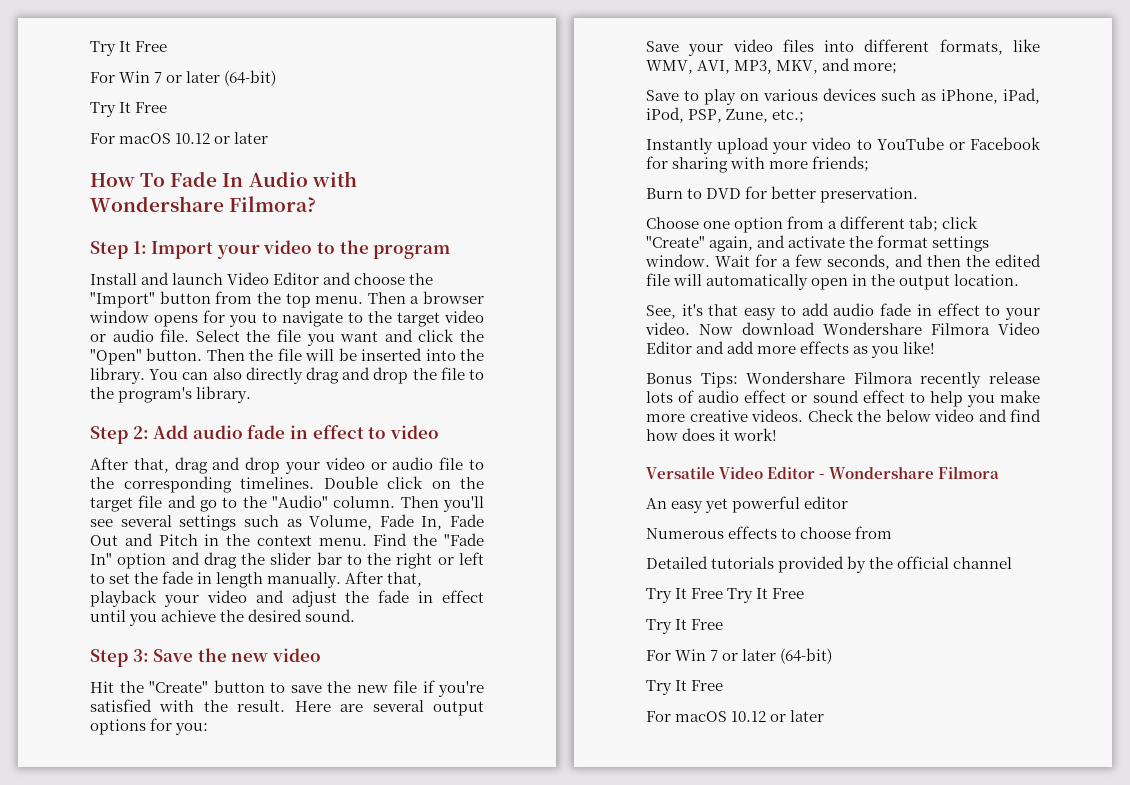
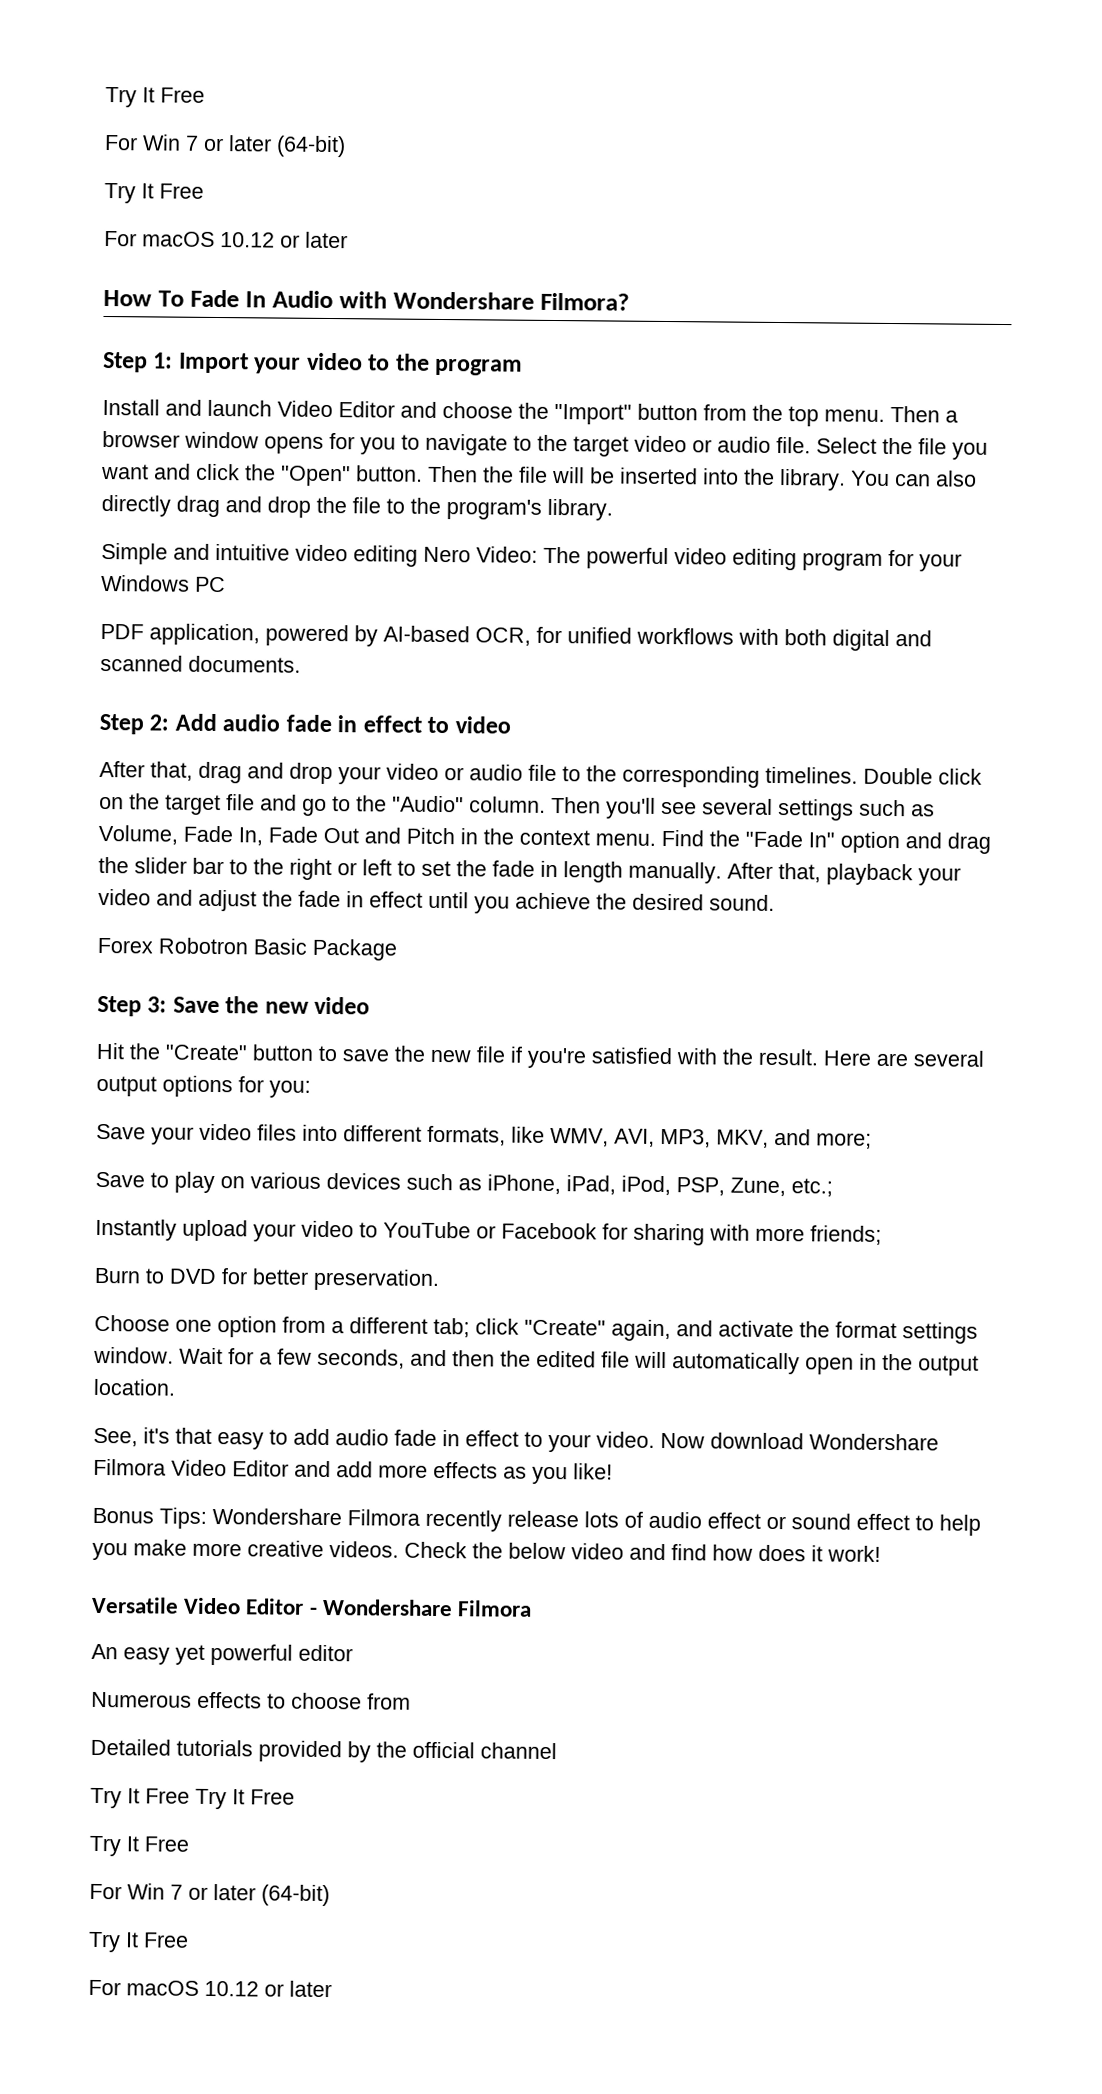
+ Simple and intuitive video editing Nero Video: The powerful video editing program for your Windows PC
+ PDF application, powered by AI-based OCR, for unified workflows with both digital and scanned documents.
+ Forex Robotron Basic Package

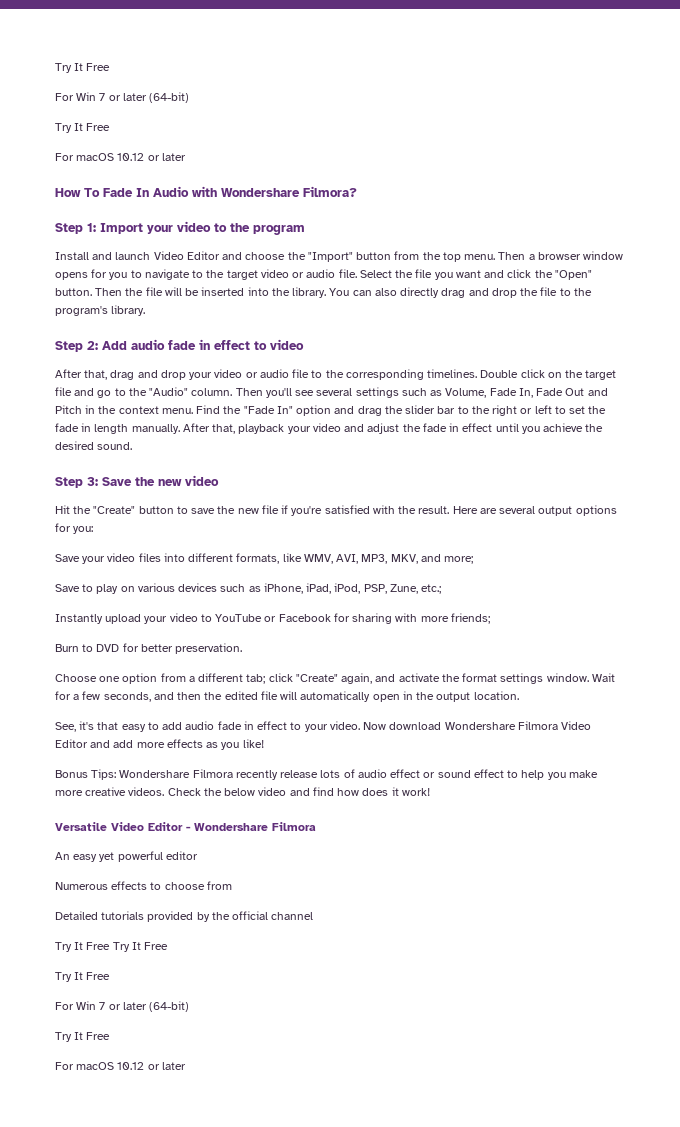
- Simple and intuitive video editing Nero Video: The powerful video editing program for your Windows PC
- PDF application, powered by AI-based OCR, for unified workflows with both digital and scanned documents.
- Forex Robotron Basic Package

